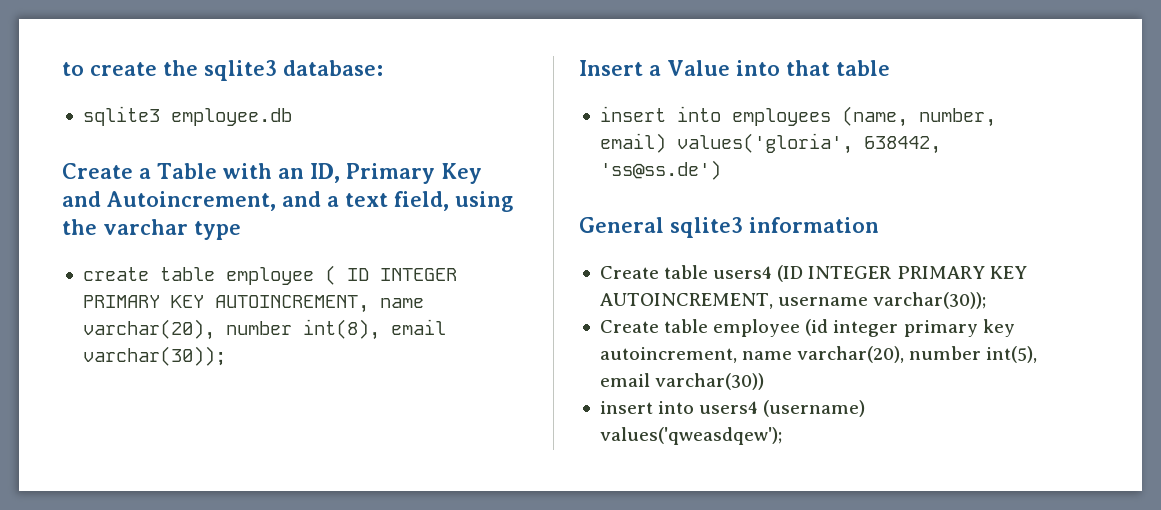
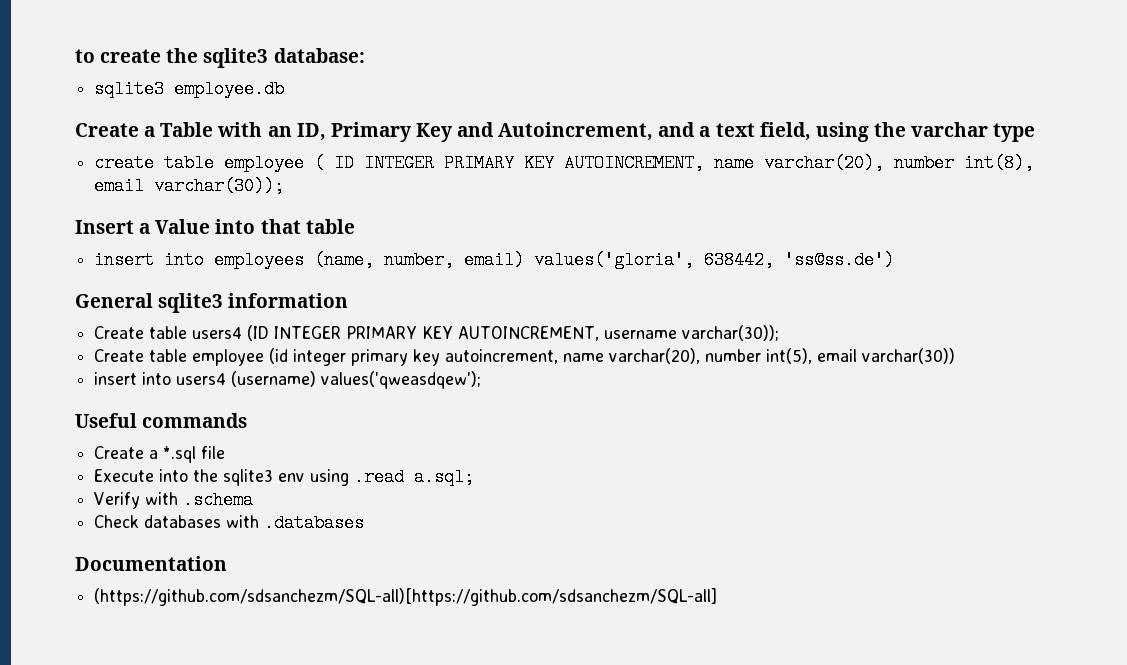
+ Useful commands
+ Create a *.sql file
+ Execute into the sqlite3 env using .read a.sql;
+ Verify with .schema
+ Check databases with .databases
+ Documentation
+ (https://github.com/sdsanchezm/SQL-all)[https://github.com/sdsanchezm/SQL-all]

